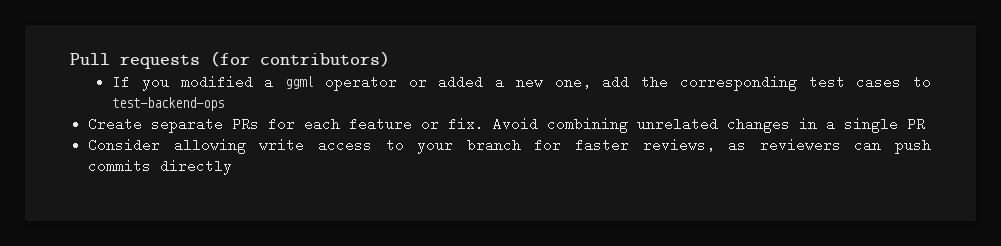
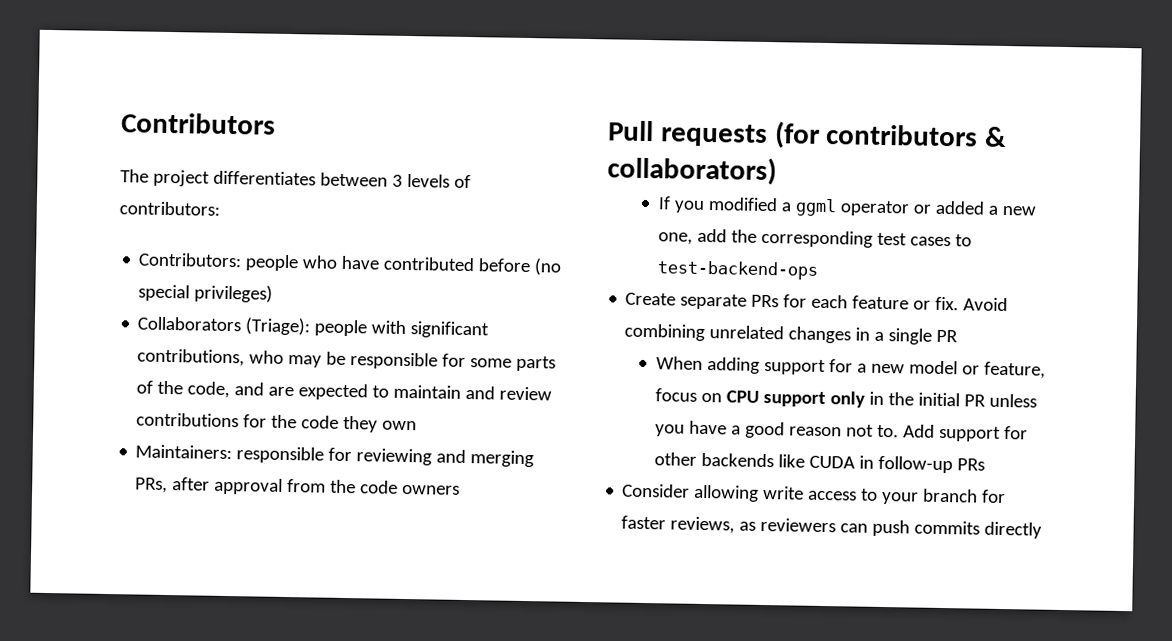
- Pull requests (for contributors)
+ Contributors
+ The project differentiates between 3 levels of contributors:
+ Contributors: people who have contributed before (no special privileges)
+ Collaborators (Triage): people with significant contributions, who may be responsible for some parts of the code, and are expected to maintain and review contributions for the code they own
+ Maintainers: responsible for reviewing and merging PRs, after approval from the code owners
+ Pull requests (for contributors & collaborators)
+ When adding support for a new model or feature, focus on CPU support only in the initial PR unless you have a good reason not to. Add support for other backends like CUDA in follow-up PRs

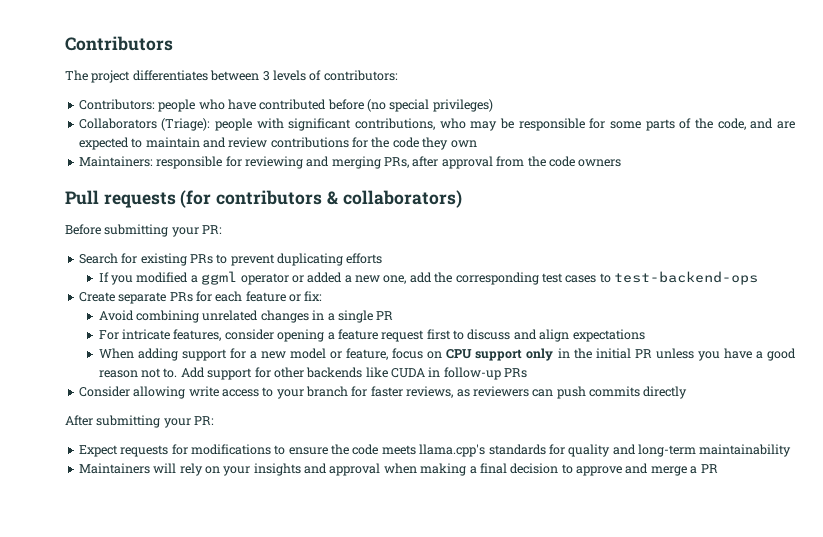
+ Before submitting your PR:
+ Search for existing PRs to prevent duplicating efforts
- Create separate PRs for each feature or fix. Avoid combining unrelated changes in a single PR
+ Create separate PRs for each feature or fix:
+ Avoid combining unrelated changes in a single PR
+ For intricate features, consider opening a feature request first to discuss and align expectations
+ After submitting your PR:
+ Expect requests for modifications to ensure the code meets llama.cpp's standards for quality and long-term maintainability
+ Maintainers will rely on your insights and approval when making a final decision to approve and merge a PR

